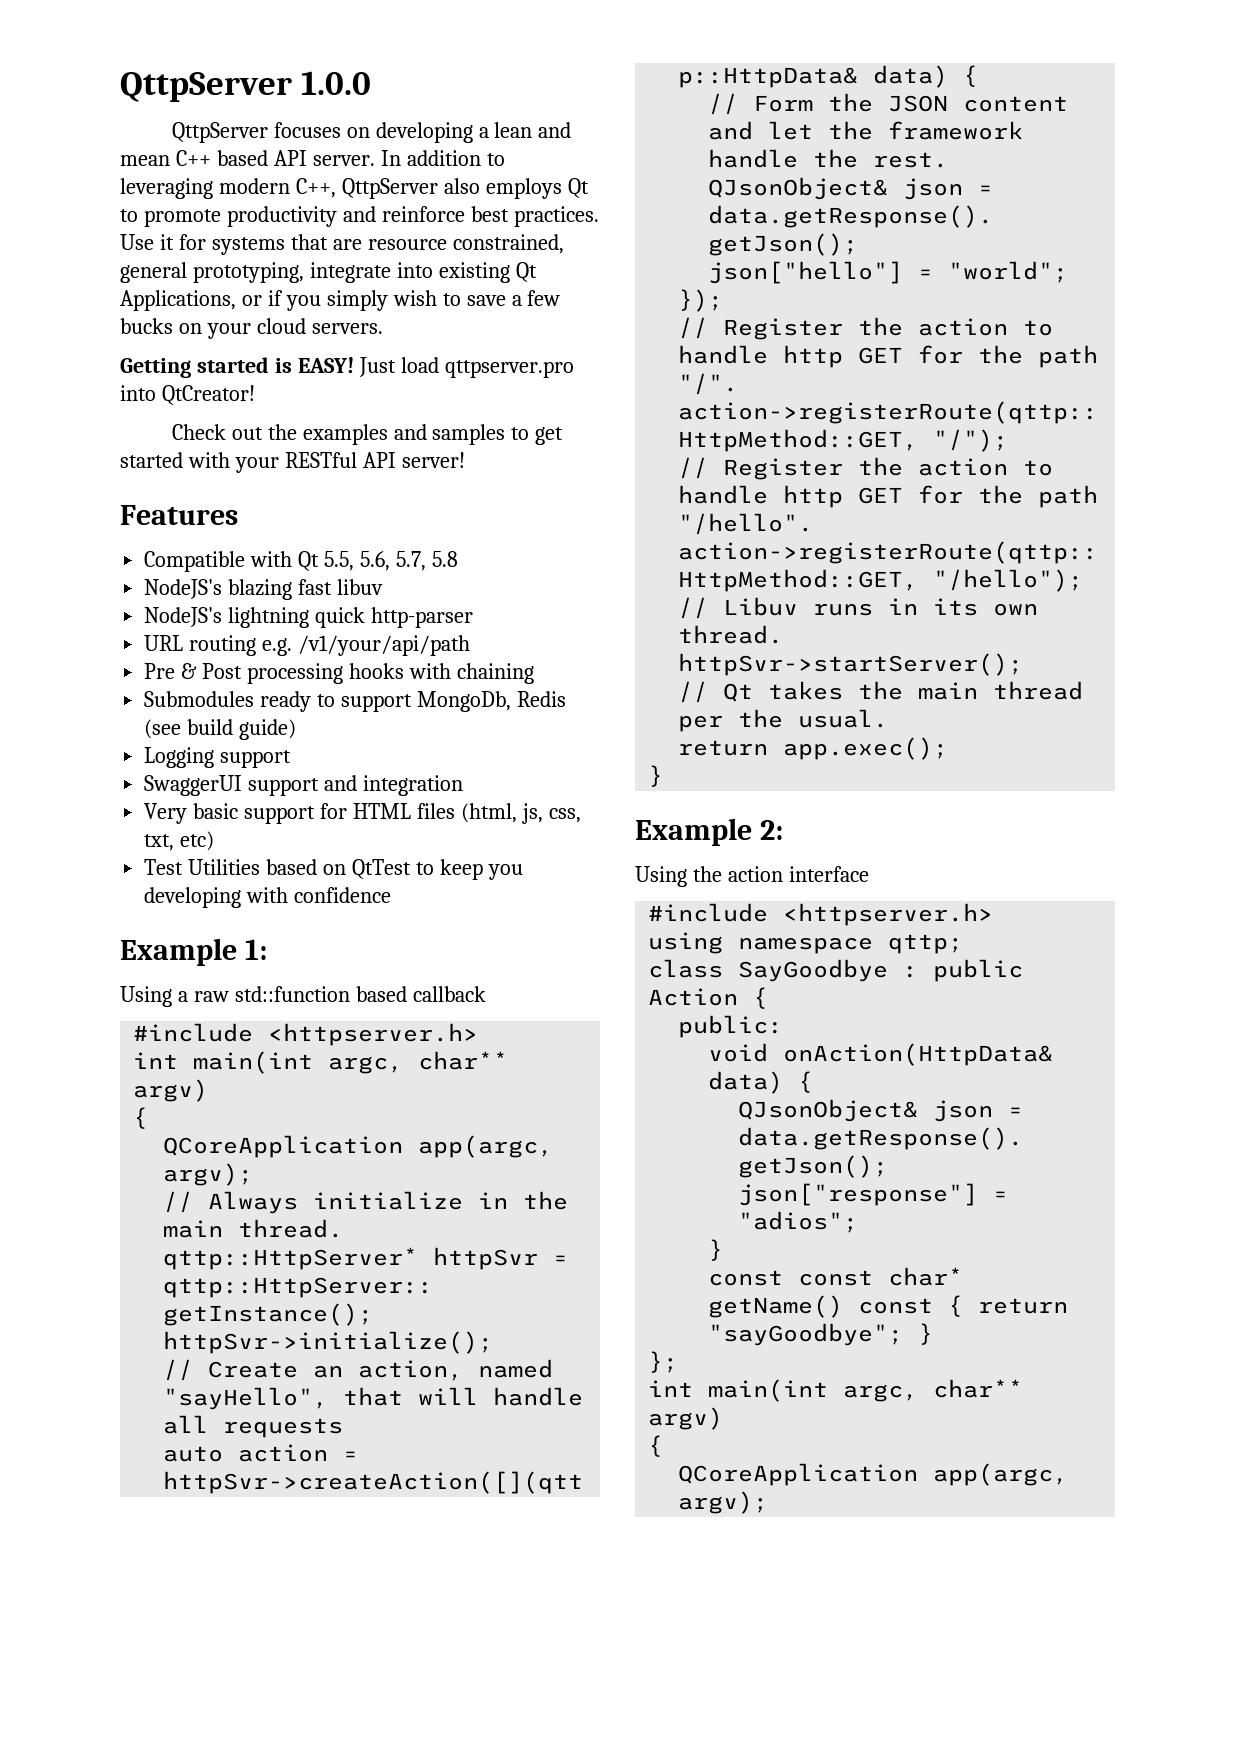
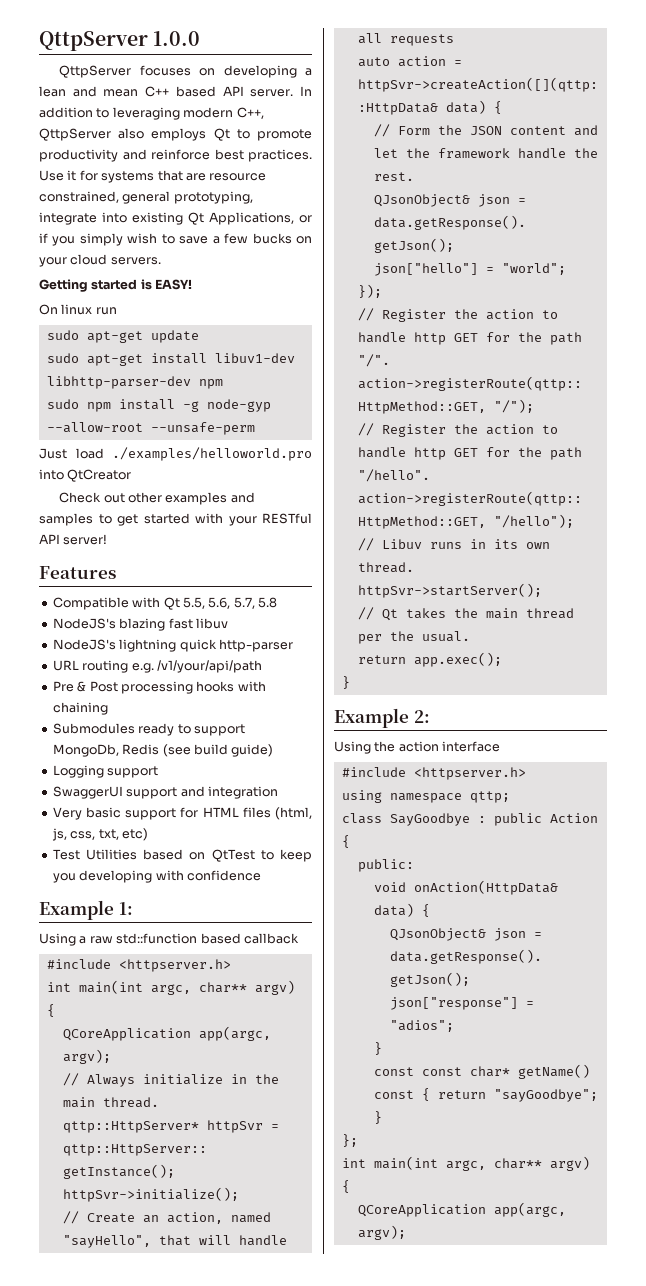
- Getting started is EASY! Just load qttpserver.pro into QtCreator!
+ Getting started is EASY!
+ On linux run
+ sudo apt-get update
+ sudo apt-get install libuv1-dev libhttp-parser-dev npm
+ sudo npm install -g node-gyp --allow-root --unsafe-perm
+ Just load ./examples/helloworld.pro into QtCreator
- Check out the examples and samples to get started with your RESTful API server!
+ Check out other examples and samples to get started with your RESTful API server!

